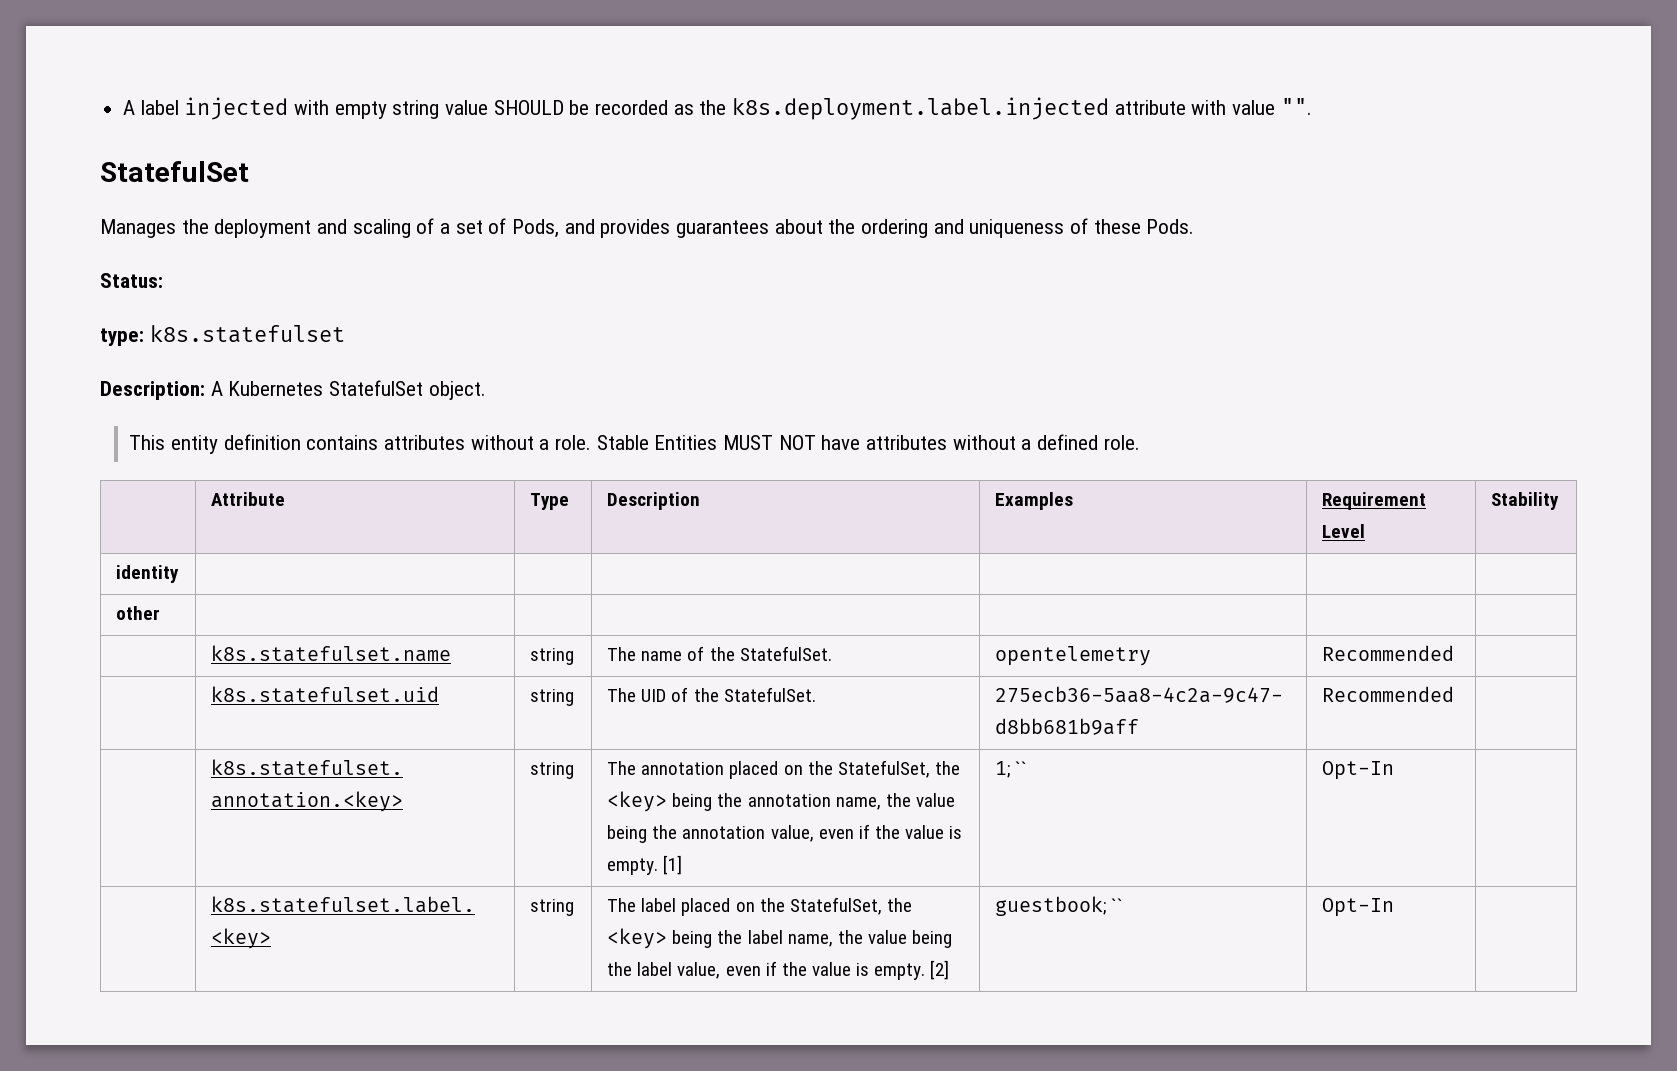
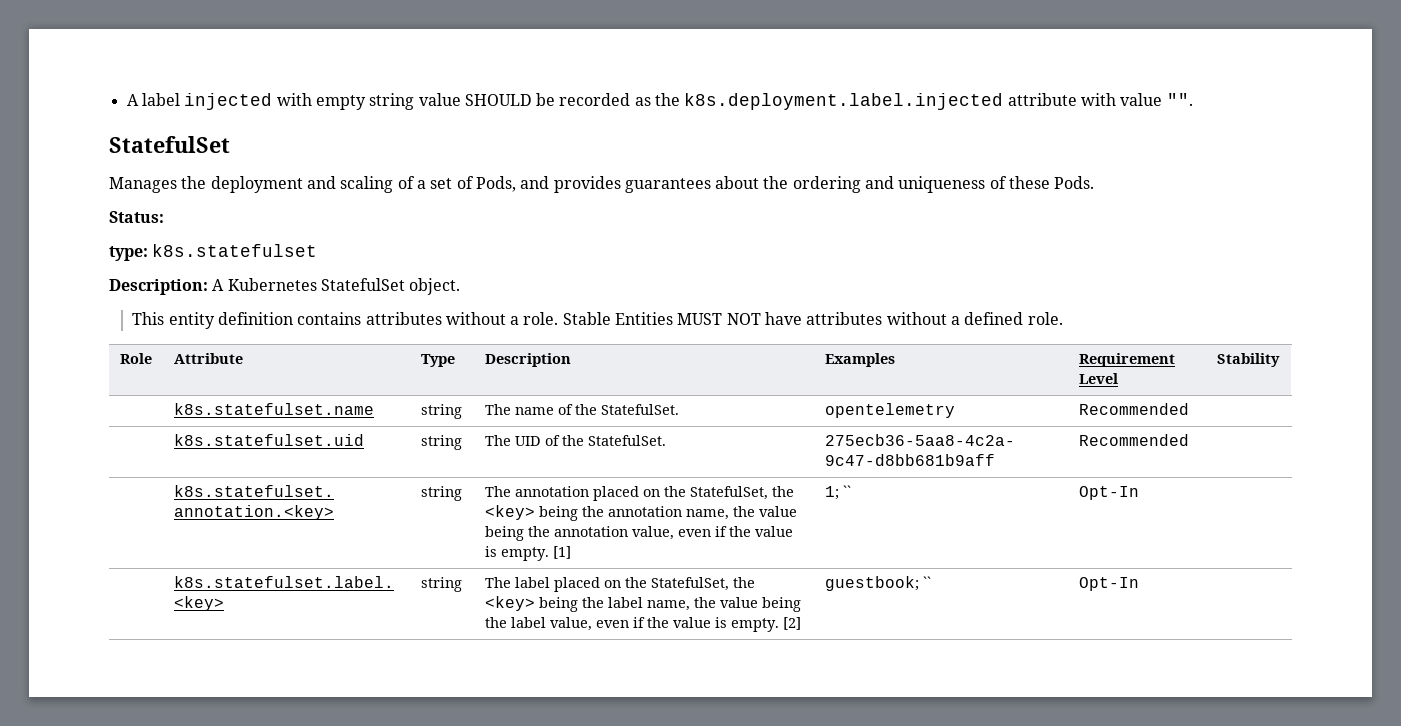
- | Attribute | Type | Description | Examples | Requirement Level | Stability
+ Role | Attribute | Type | Description | Examples | Requirement Level | Stability
- identity | | | | | |
- other | | | | | |

